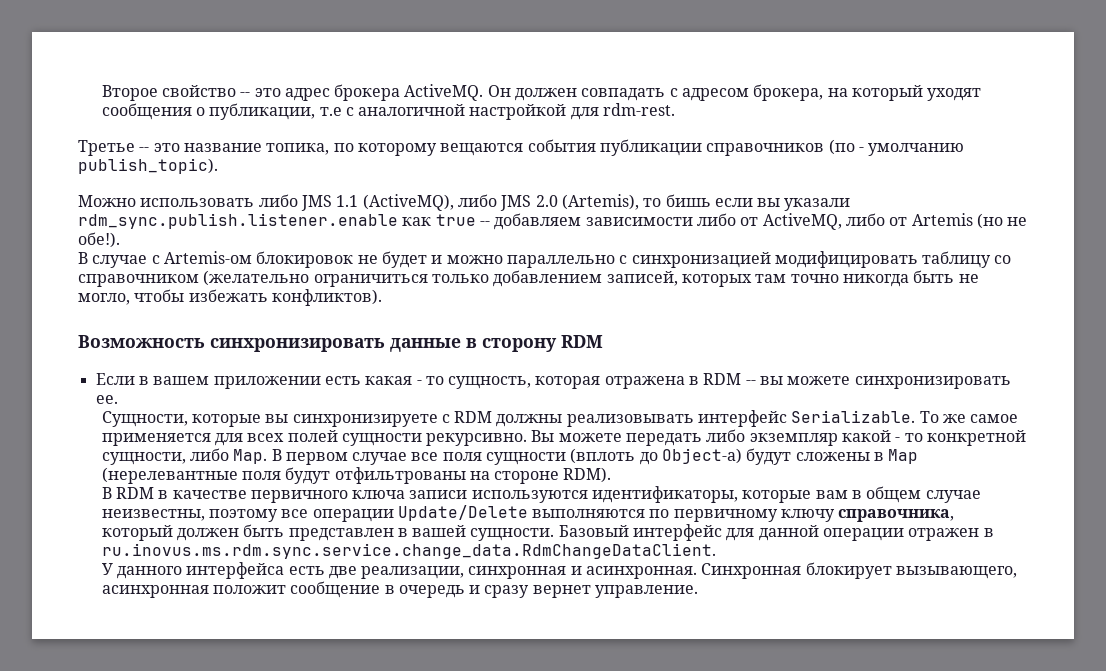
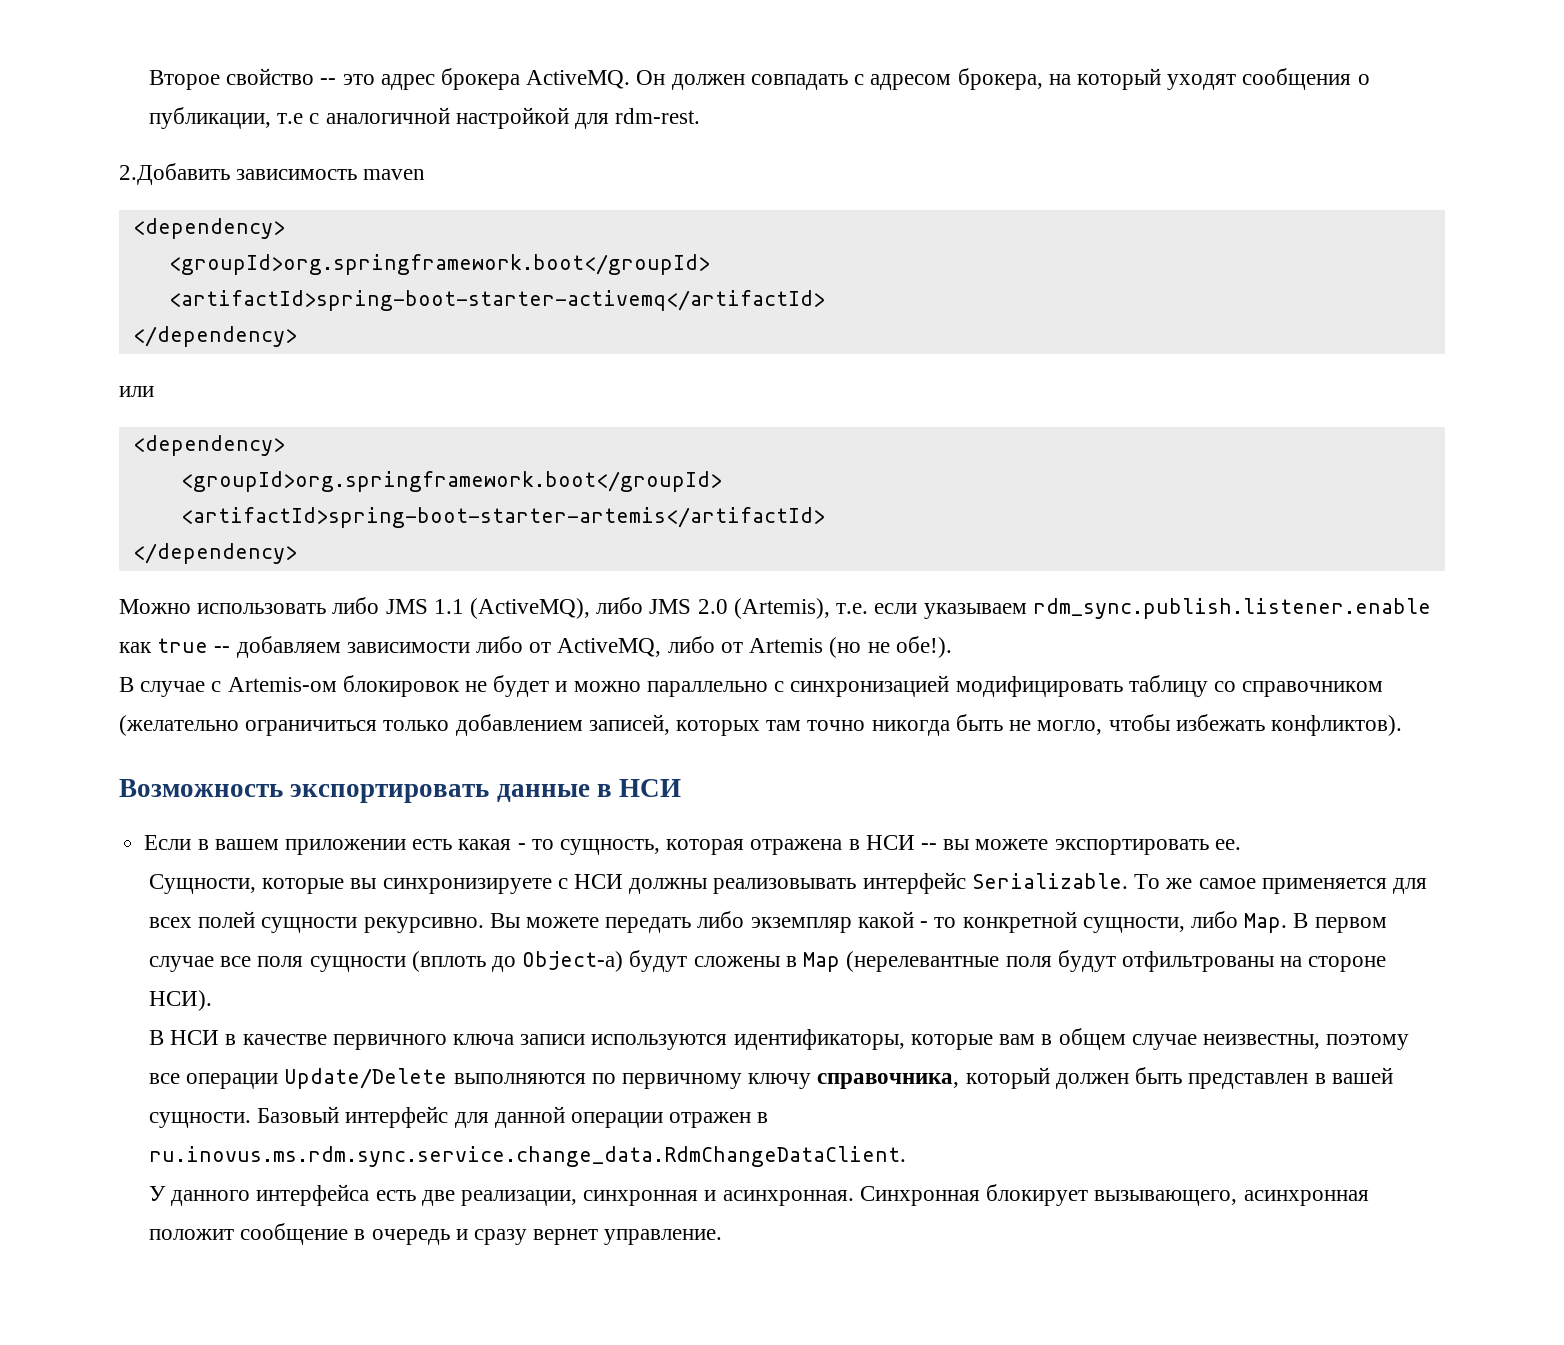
- Третье -- это название топика, по которому вещаются события публикации справочников (по - умолчанию publish_topic).
+ 2.Добавить зависимость maven
+ <dependency>
+ <groupId>org.springframework.boot</groupId>
+ <artifactId>spring-boot-starter-activemq</artifactId>
+ </dependency>
+ или
+ <dependency>
+ <groupId>org.springframework.boot</groupId>
+ <artifactId>spring-boot-starter-artemis</artifactId>
+ </dependency>
- Можно использовать либо JMS 1.1 (ActiveMQ), либо JMS 2.0 (Artemis), то бишь если вы указали rdm_sync.publish.listener.enable как true -- добавляем зависимости либо от ActiveMQ, либо от Artemis (но не обе!).
+ Можно использовать либо JMS 1.1 (ActiveMQ), либо JMS 2.0 (Artemis), т.е. если указываем rdm_sync.publish.listener.enable как true -- добавляем зависимости либо от ActiveMQ, либо от Artemis (но не обе!).
- Возможность синхронизировать данные в сторону RDM
+ Возможность экспортировать данные в НСИ
- Если в вашем приложении есть какая - то сущность, которая отражена в RDM -- вы можете синхронизировать ее.
+ Если в вашем приложении есть какая - то сущность, которая отражена в НСИ -- вы можете экспортировать ее.
- Сущности, которые вы синхронизируете с RDM должны реализовывать интерфейс Serializable.
+ Сущности, которые вы синхронизируете с НСИ должны реализовывать интерфейс Serializable.
- Вы можете передать либо экземпляр какой - то конкретной сущности, либо Map. В первом случае все поля сущности (вплоть до Object-а) будут сложены в Map (нерелевантные поля будут отфильтрованы на стороне RDM).
- В RDM в качестве первичного ключа записи используются идентификаторы, которые вам в общем случае неизвестны, поэтому все операции Update/Delete выполняются по первичному ключу справочника, который должен быть представлен в вашей сущности.
+ Вы можете передать либо экземпляр какой - то конкретной сущности, либо Map. В первом случае все поля сущности (вплоть до Object-а) будут сложены в Map (нерелевантные поля будут отфильтрованы на стороне НСИ).
+ В НСИ в качестве первичного ключа записи используются идентификаторы, которые вам в общем случае неизвестны, поэтому все операции Update/Delete выполняются по первичному ключу справочника, который должен быть представлен в вашей сущности.

